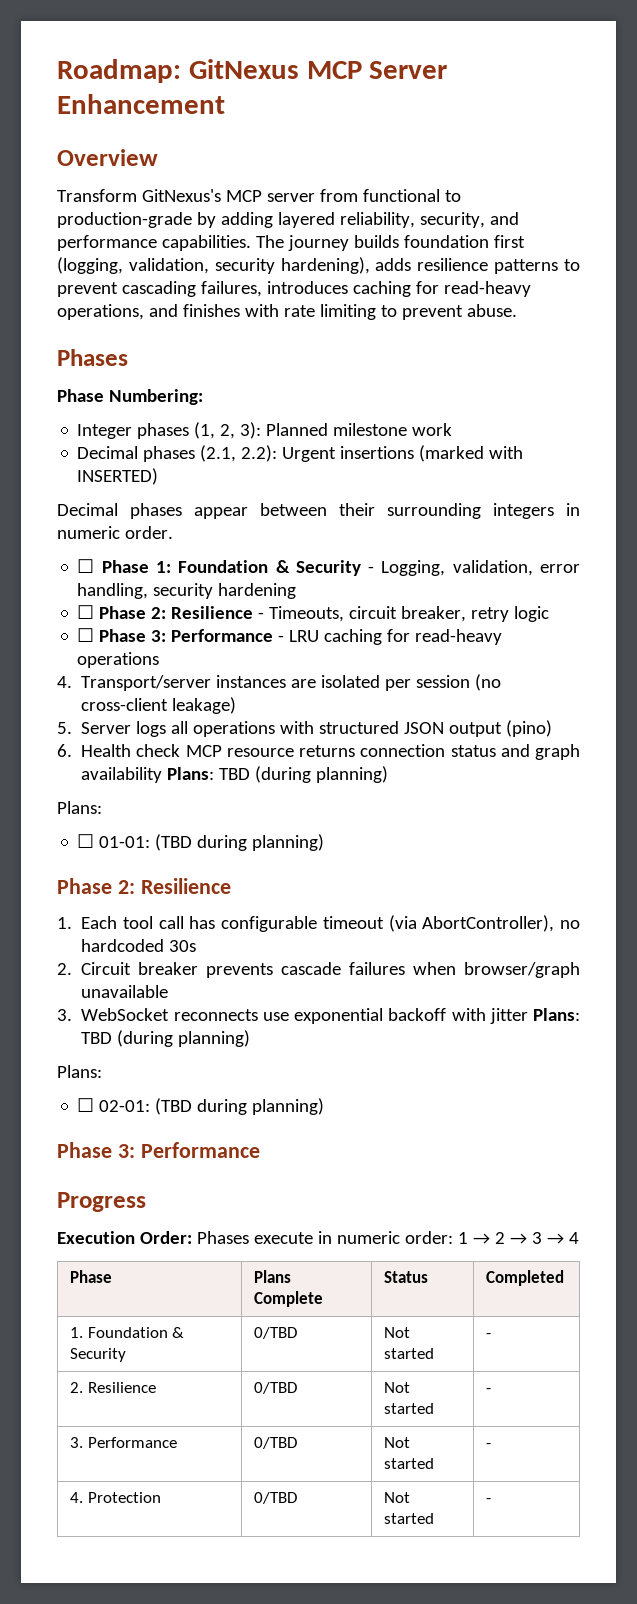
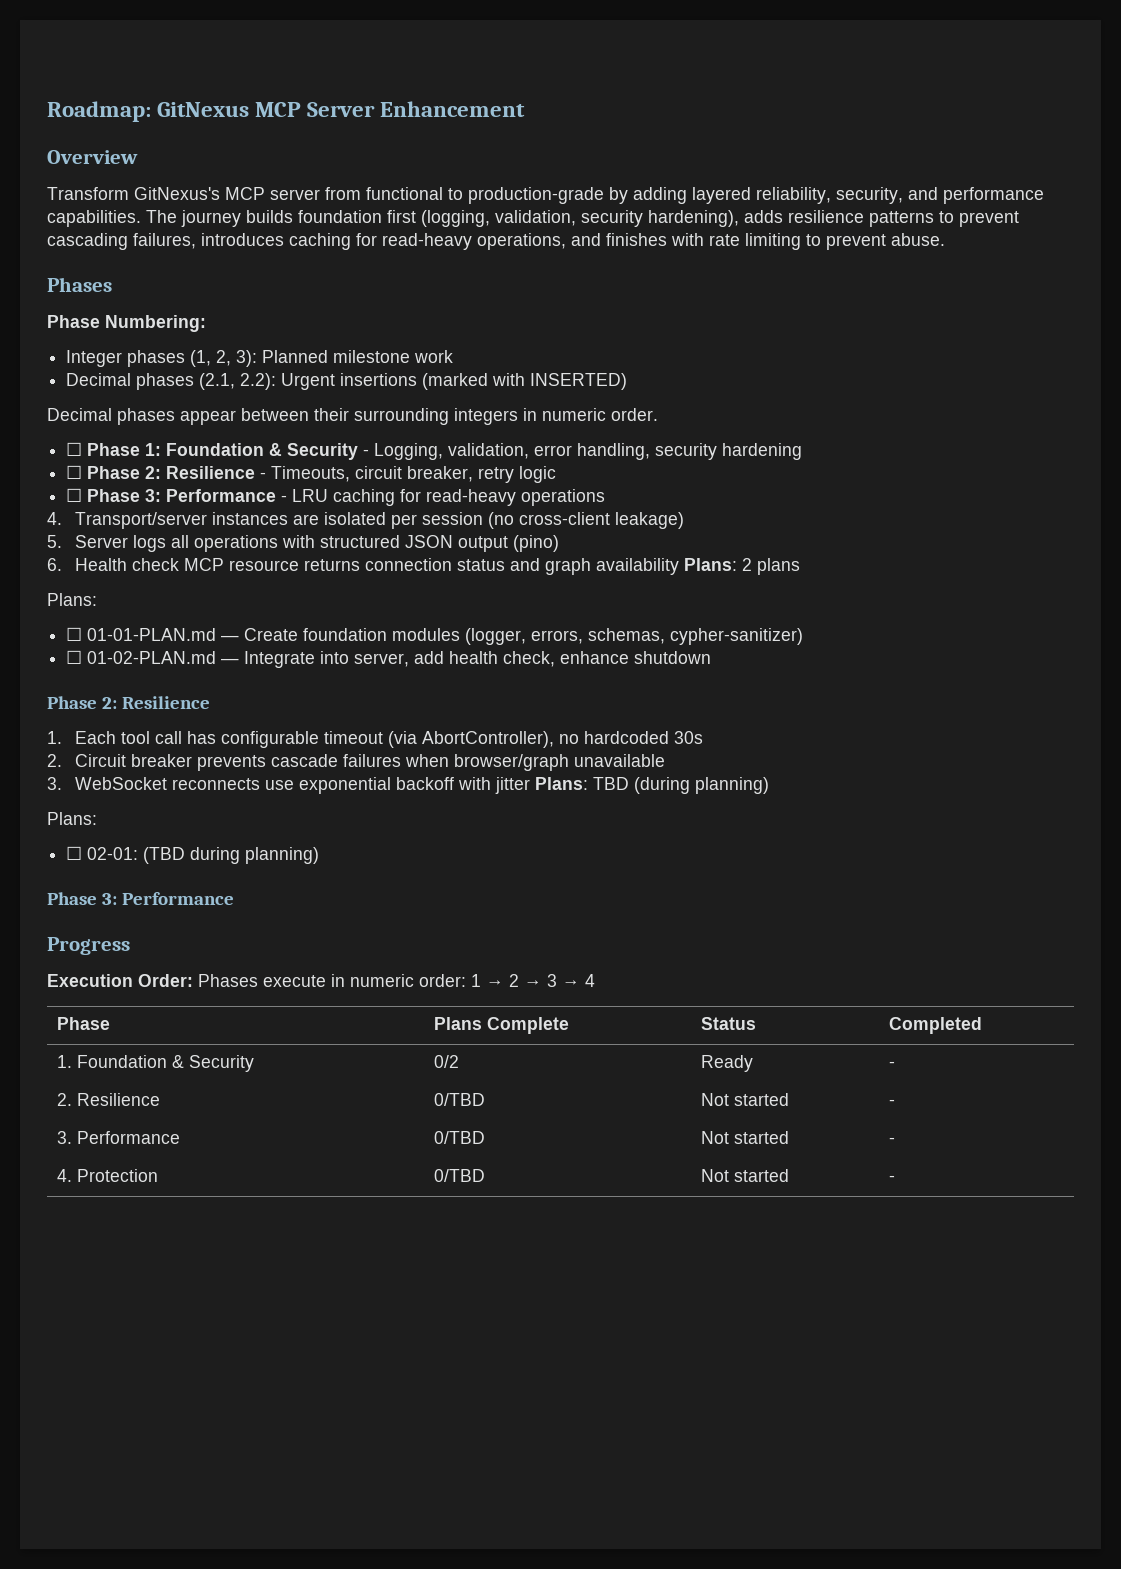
- 6. Health check MCP resource returns connection status and graph availability Plans: TBD (during planning)
+ 6. Health check MCP resource returns connection status and graph availability Plans: 2 plans
  Plans:
- ☐ 01-01: (TBD during planning)
+ ☐ 01-01-PLAN.md — Create foundation modules (logger, errors, schemas, cypher-sanitizer)
+ ☐ 01-02-PLAN.md — Integrate into server, add health check, enhance shutdown
- 1. Foundation & Security | 0/TBD | Not started | -
+ 1. Foundation & Security | 0/2 | Ready | -

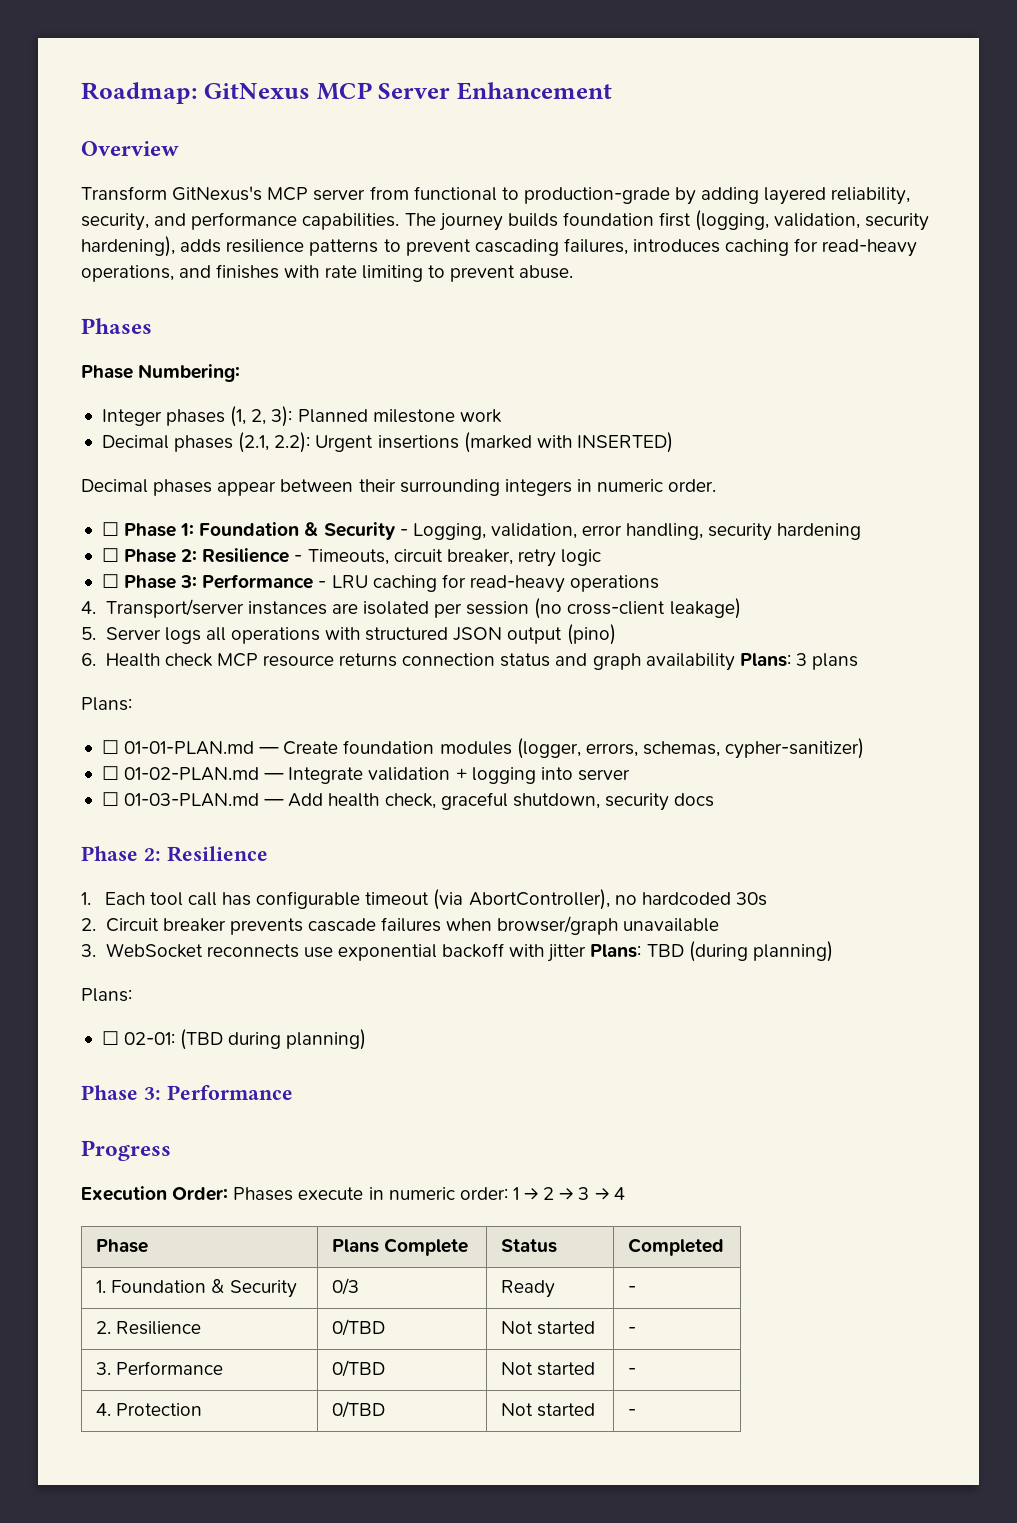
- 6. Health check MCP resource returns connection status and graph availability Plans: 2 plans
+ 6. Health check MCP resource returns connection status and graph availability Plans: 3 plans
- ☐ 01-02-PLAN.md — Integrate into server, add health check, enhance shutdown
+ ☐ 01-02-PLAN.md — Integrate validation + logging into server
+ ☐ 01-03-PLAN.md — Add health check, graceful shutdown, security docs
- 1. Foundation & Security | 0/2 | Ready | -
+ 1. Foundation & Security | 0/3 | Ready | -

